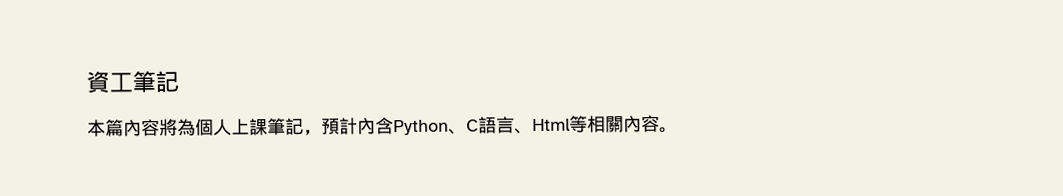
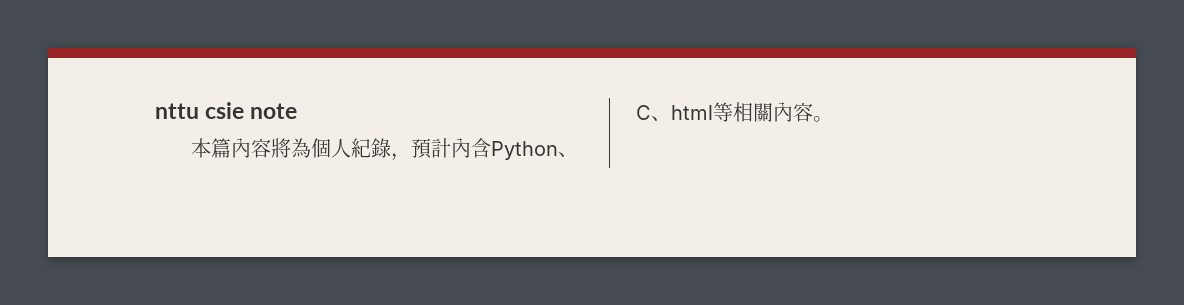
- 資工筆記
+ nttu csie note
- 本篇內容將為個人上課筆記，預計內含Python、C語言、Html等相關內容。
+ 本篇內容將為個人紀錄，預計內含Python、C、html等相關內容。

